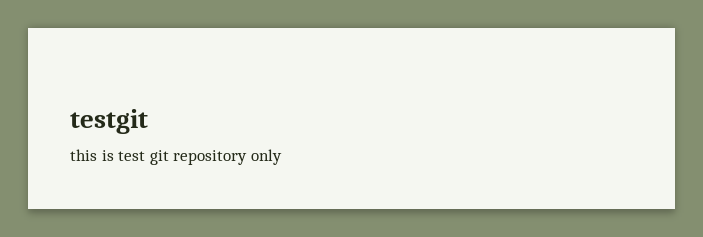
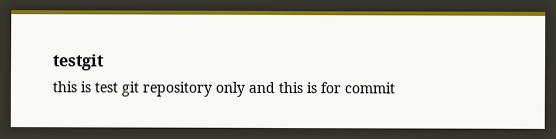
- this is test git repository only
+ this is test git repository only and this is for commit

